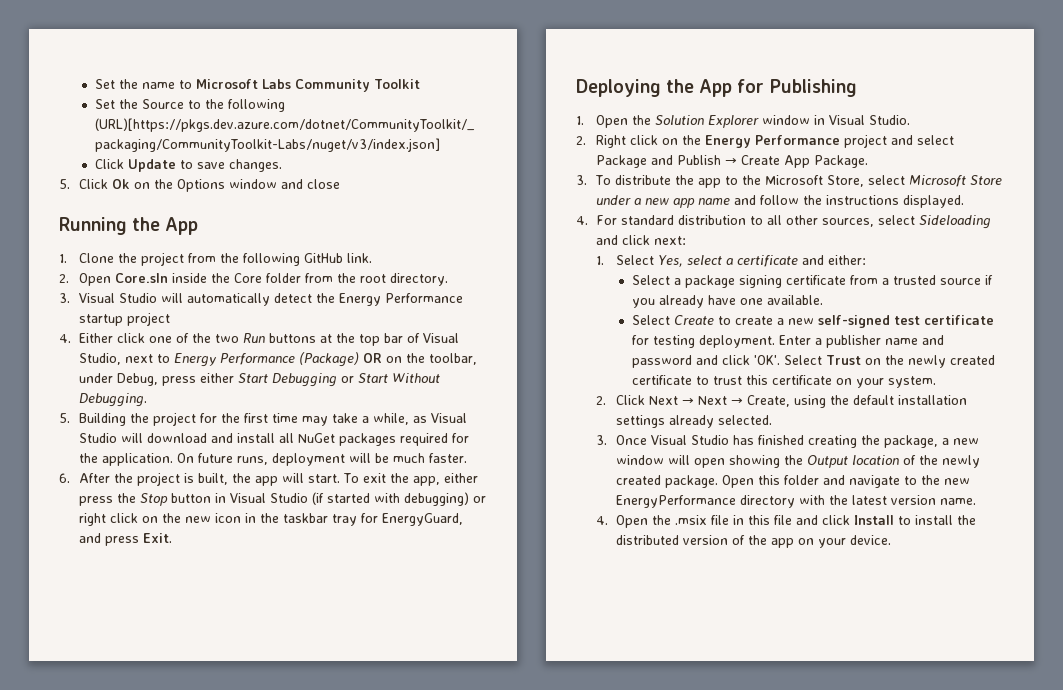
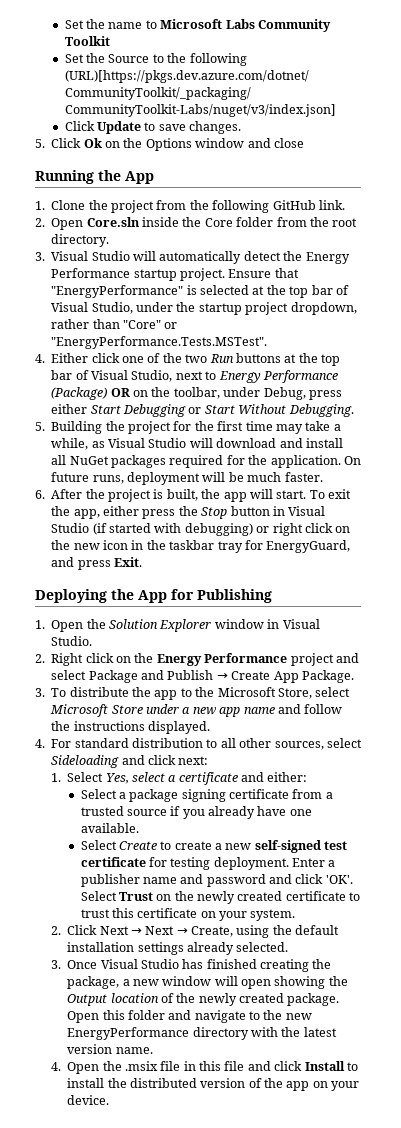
- 3. Visual Studio will automatically detect the Energy Performance startup project
+ 3. Visual Studio will automatically detect the Energy Performance startup project. Ensure that "EnergyPerformance" is selected at the top bar of Visual Studio, under the startup project dropdown, rather than "Core" or "EnergyPerformance.Tests.MSTest".

